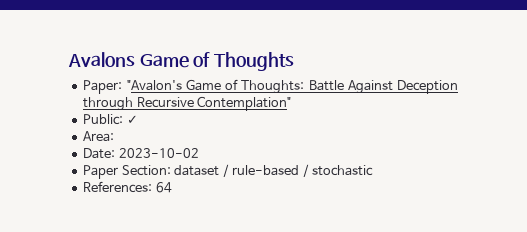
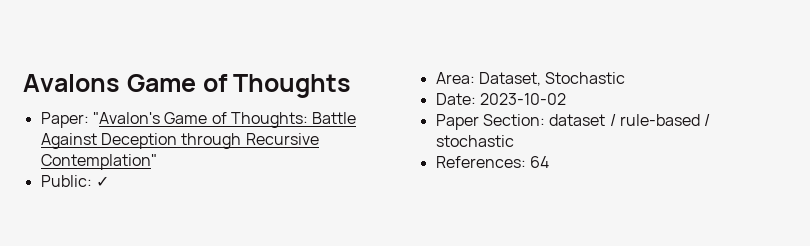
- Area:
+ Area: Dataset, Stochastic

